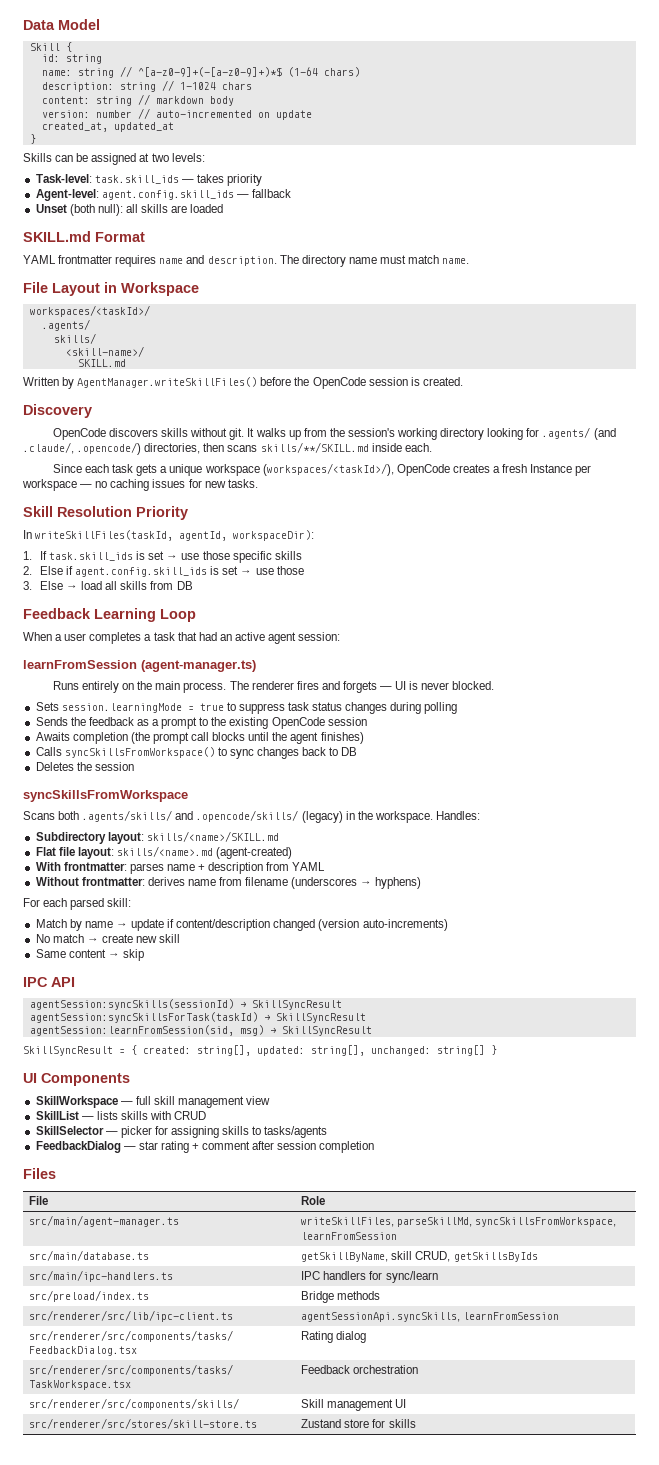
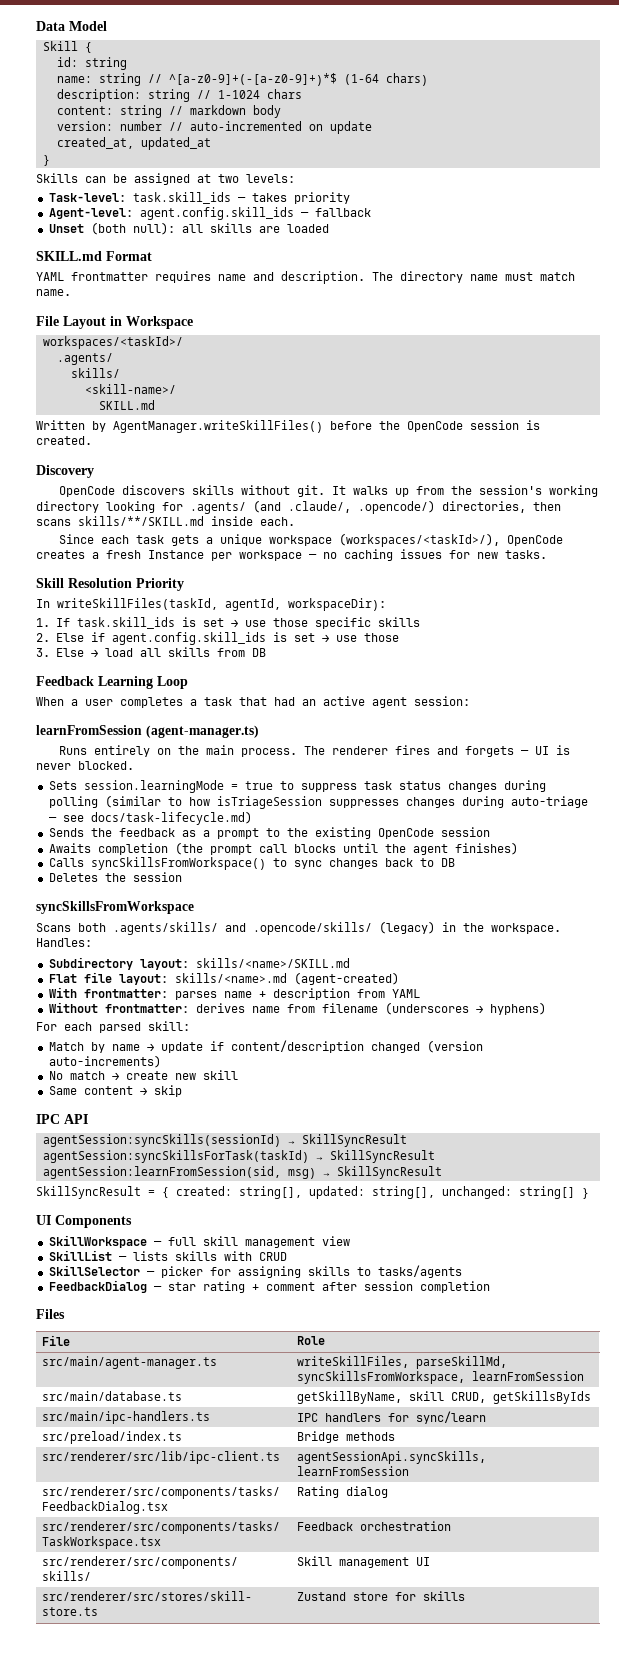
- Sets session.learningMode = true to suppress task status changes during polling
+ Sets session.learningMode = true to suppress task status changes during polling (similar to how isTriageSession suppresses changes during auto-triage — see docs/task-lifecycle.md)

